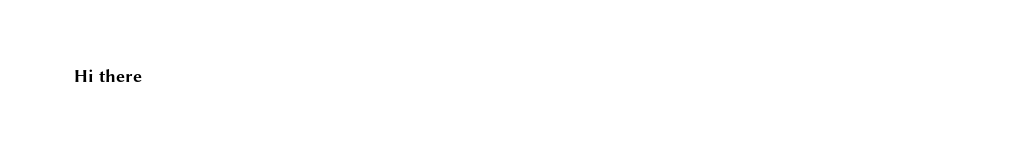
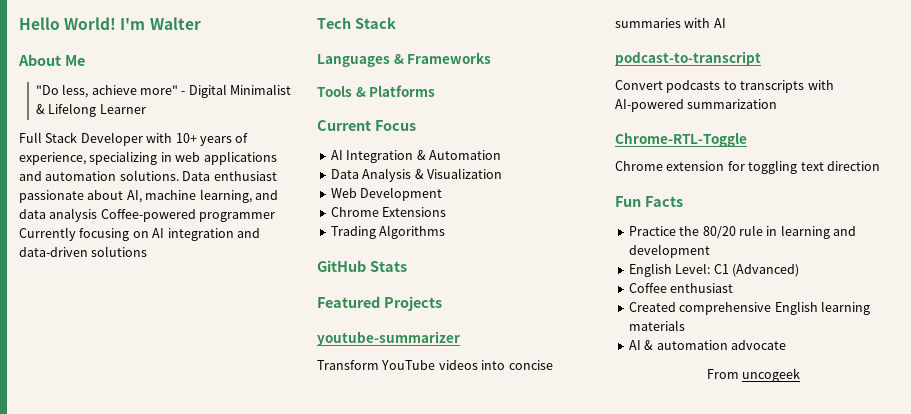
- Hi there
+ Hello World! I'm Walter
+ About Me
+ "Do less, achieve more" - Digital Minimalist & Lifelong Learner
+ Full Stack Developer with 10+ years of experience, specializing in web applications and automation solutions. Data enthusiast passionate about AI, machine learning, and data analysis Coffee-powered programmer Currently focusing on AI integration and data-driven solutions
+ Tech Stack
+ Languages & Frameworks
+ Tools & Platforms
+ Current Focus
+ AI Integration & Automation
+ Data Analysis & Visualization
+ Web Development
+ Chrome Extensions
+ Trading Algorithms
+ GitHub Stats
+ Featured Projects
+ youtube-summarizer
+ Transform YouTube videos into concise summaries with AI
+ podcast-to-transcript
+ Convert podcasts to transcripts with AI-powered summarization
+ Chrome-RTL-Toggle
+ Chrome extension for toggling text direction
+ Fun Facts
+ Practice the 80/20 rule in learning and development
+ English Level: C1 (Advanced)
+ Coffee enthusiast
+ Created comprehensive English learning materials
+ AI & automation advocate
+ From uncogeek

